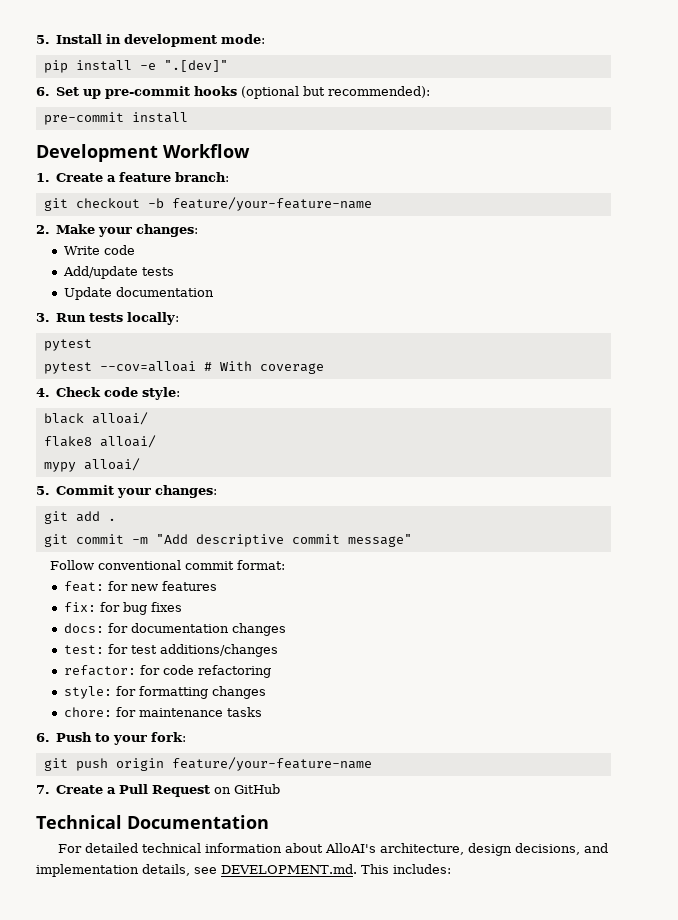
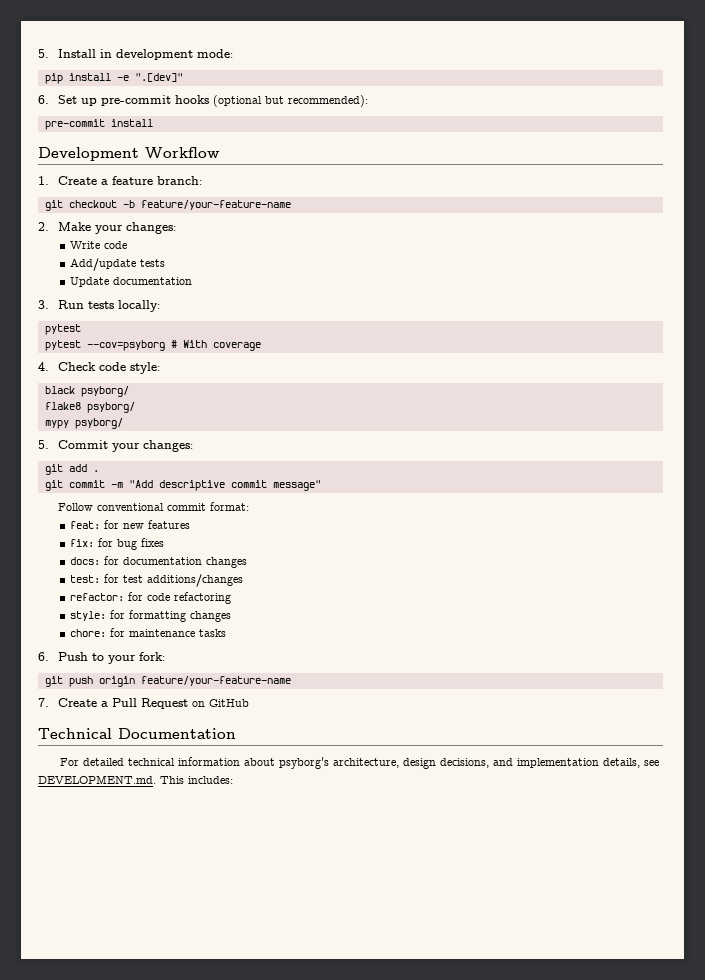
- pytest --cov=alloai # With coverage
+ pytest --cov=psyborg # With coverage
- black alloai/
+ black psyborg/
- flake8 alloai/
+ flake8 psyborg/
- mypy alloai/
+ mypy psyborg/
- For detailed technical information about AlloAI's architecture, design decisions, and implementation details, see DEVELOPMENT.md. This includes:
+ For detailed technical information about psyborg's architecture, design decisions, and implementation details, see DEVELOPMENT.md. This includes:

